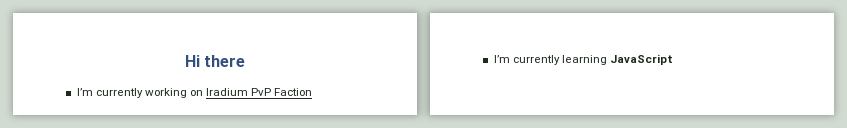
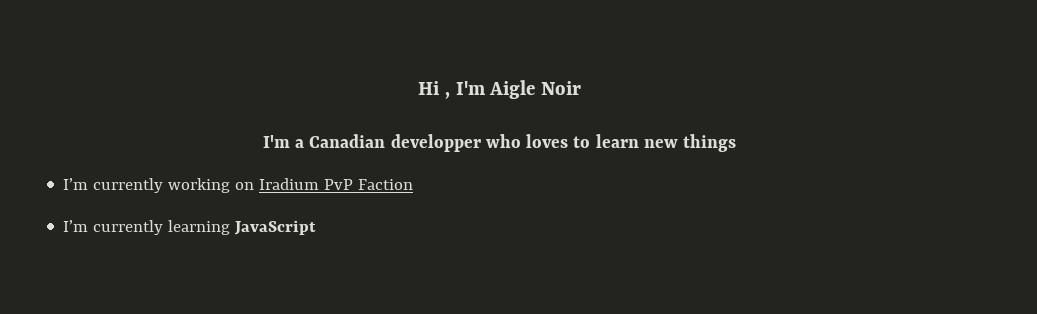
- Hi there
+ Hi , I'm Aigle Noir
+ I'm a Canadian developper who loves to learn new things

